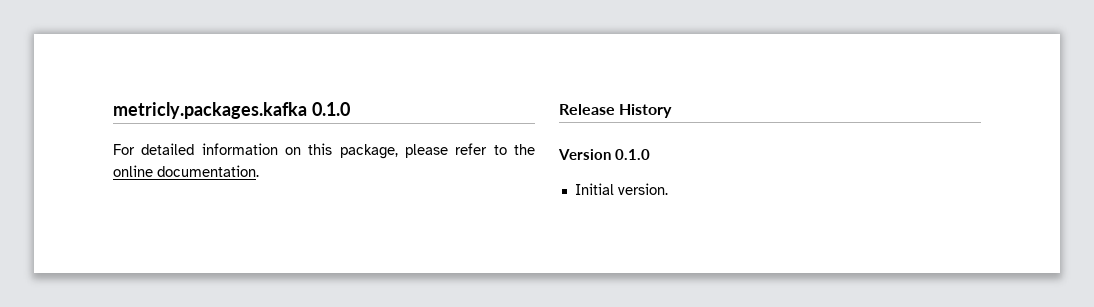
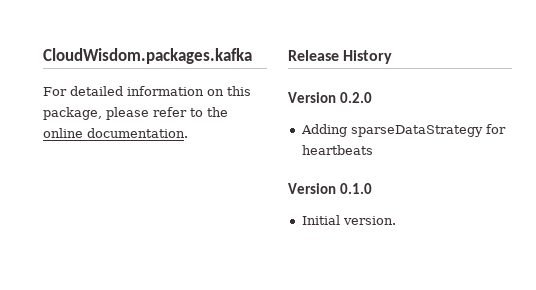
- metricly.packages.kafka 0.1.0
+ CloudWisdom.packages.kafka
+ Version 0.2.0
+ Adding sparseDataStrategy for heartbeats

